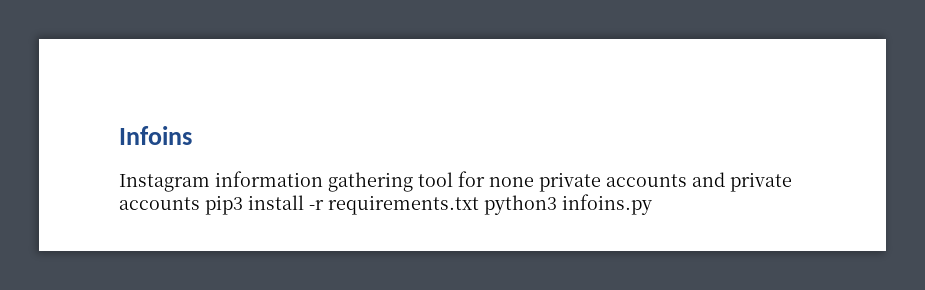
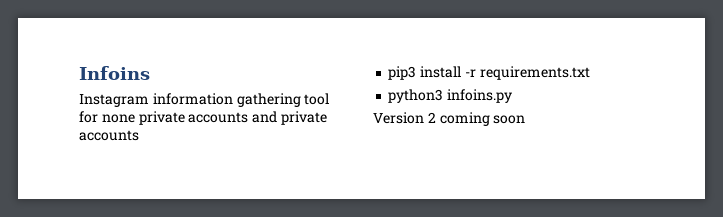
- Instagram information gathering tool for none private accounts and private accounts pip3 install -r requirements.txt python3 infoins.py
+ Instagram information gathering tool for none private accounts and private accounts
+ pip3 install -r requirements.txt
+ python3 infoins.py
+ Version 2 coming soon

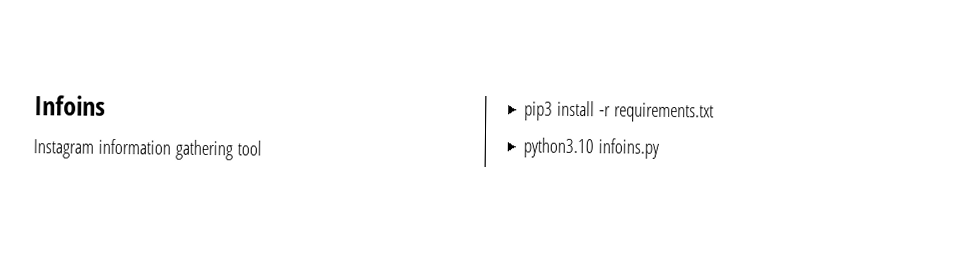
- Instagram information gathering tool for none private accounts and private accounts
+ Instagram information gathering tool
- python3 infoins.py
+ python3.10 infoins.py
- Version 2 coming soon

